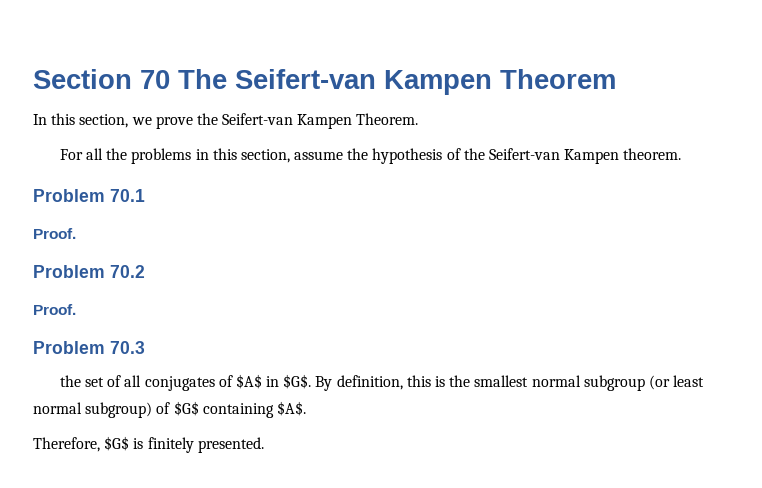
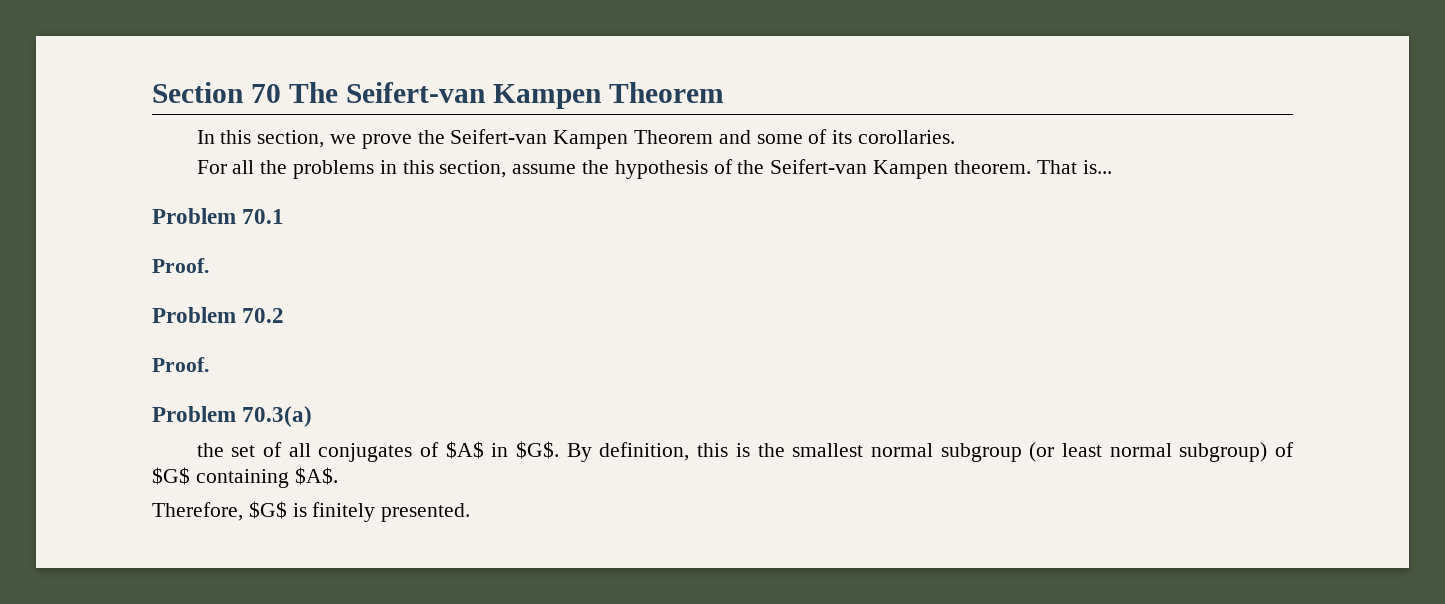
- In this section, we prove the Seifert-van Kampen Theorem.
+ In this section, we prove the Seifert-van Kampen Theorem and some of its corollaries.
+ That is...
- Problem 70.3
+ Problem 70.3(a)

